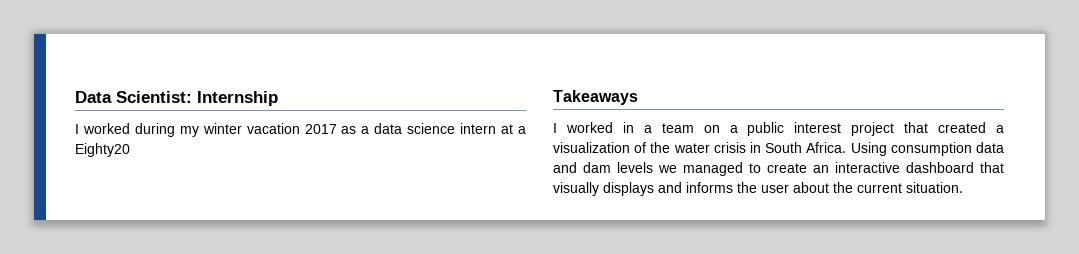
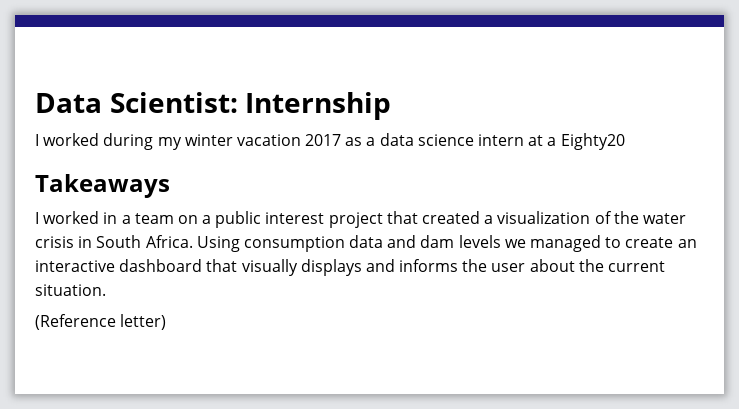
+ (Reference letter)

